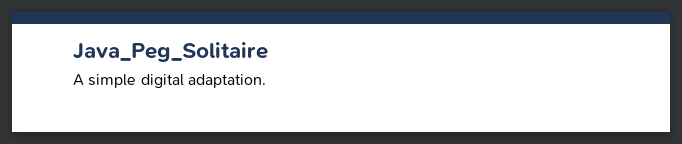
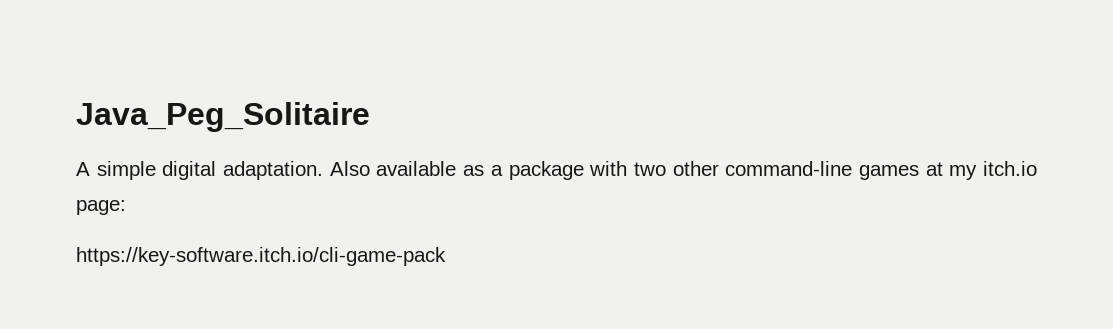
+ Also available as a package with two other command-line games at my itch.io page:
+ https://key-software.itch.io/cli-game-pack

